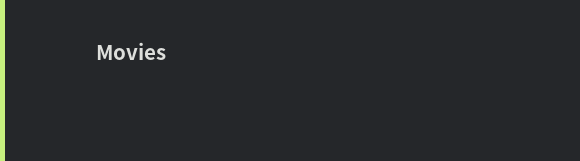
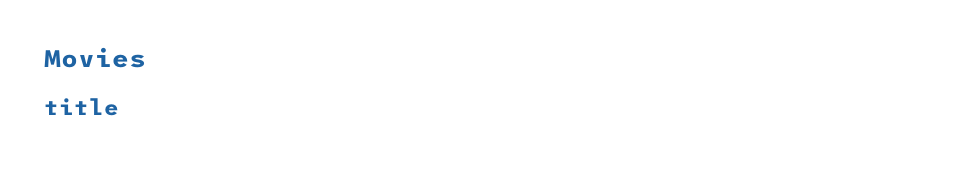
+ title

